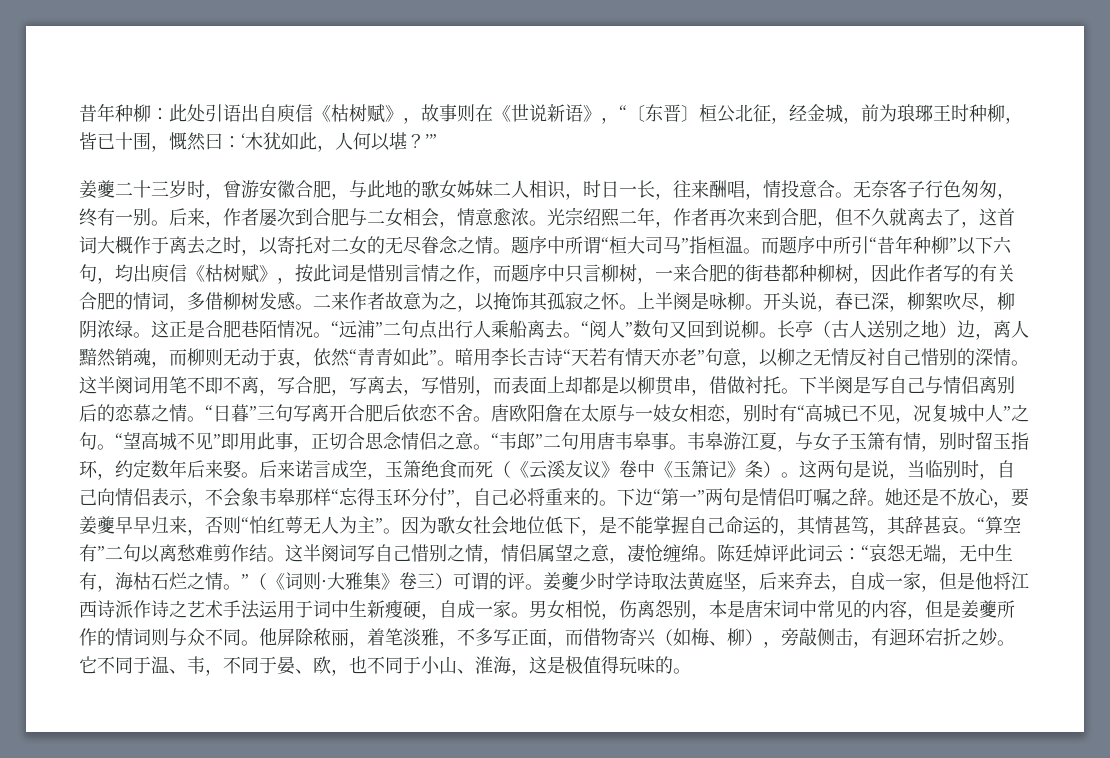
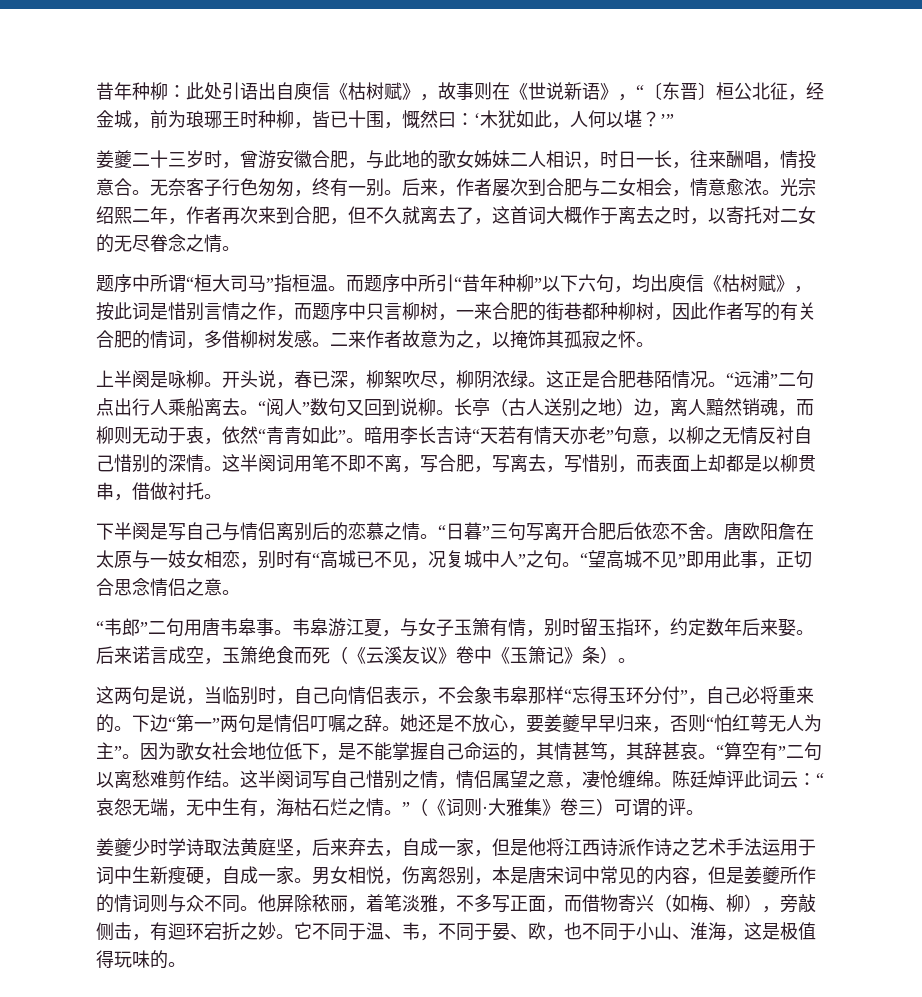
- 光宗绍熙二年，作者再次来到合肥，但不久就离去了，这首词大概作于离去之时，以寄托对二女的无尽眷念之情。题序中所谓“桓大司马”指桓温。
+ 光宗绍熙二年，作者再次来到合肥，但不久就离去了，这首词大概作于离去之时，以寄托对二女的无尽眷念之情。
+ 题序中所谓“桓大司马”指桓温。
- 二来作者故意为之，以掩饰其孤寂之怀。上半阕是咏柳。
+ 二来作者故意为之，以掩饰其孤寂之怀。
+ 上半阕是咏柳。
- 这半阕词用笔不即不离，写合肥，写离去，写惜别，而表面上却都是以柳贯串，借做衬托。下半阕是写自己与情侣离别后的恋慕之情。
+ 这半阕词用笔不即不离，写合肥，写离去，写惜别，而表面上却都是以柳贯串，借做衬托。
+ 下半阕是写自己与情侣离别后的恋慕之情。
- “望高城不见”即用此事，正切合思念情侣之意。“韦郎”二句用唐韦皋事。
+ “望高城不见”即用此事，正切合思念情侣之意。
+ “韦郎”二句用唐韦皋事。
- 后来诺言成空，玉箫绝食而死（《云溪友议》卷中《玉箫记》条）。这两句是说，当临别时，自己向情侣表示，不会象韦皋那样“忘得玉环分付”，自己必将重来的。
+ 后来诺言成空，玉箫绝食而死（《云溪友议》卷中《玉箫记》条）。
+ 这两句是说，当临别时，自己向情侣表示，不会象韦皋那样“忘得玉环分付”，自己必将重来的。
- 陈廷焯评此词云：“哀怨无端，无中生有，海枯石烂之情。”（《词则·大雅集》卷三）可谓的评。姜夔少时学诗取法黄庭坚，后来弃去，自成一家，但是他将江西诗派作诗之艺术手法运用于词中生新瘦硬，自成一家。
+ 陈廷焯评此词云：“哀怨无端，无中生有，海枯石烂之情。”（《词则·大雅集》卷三）可谓的评。
+ 姜夔少时学诗取法黄庭坚，后来弃去，自成一家，但是他将江西诗派作诗之艺术手法运用于词中生新瘦硬，自成一家。

